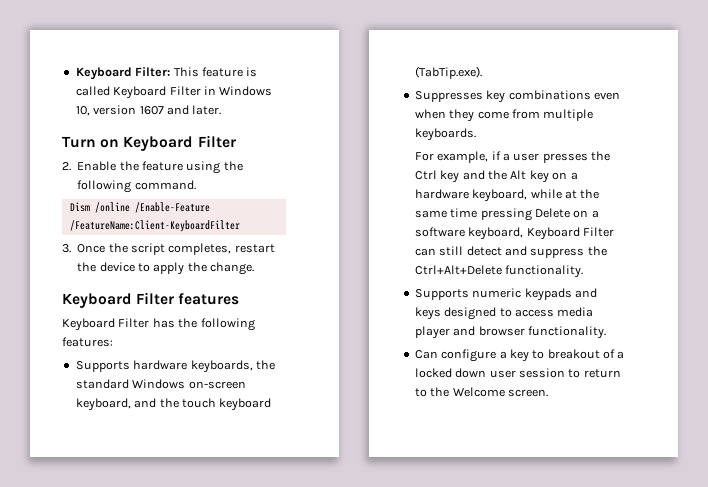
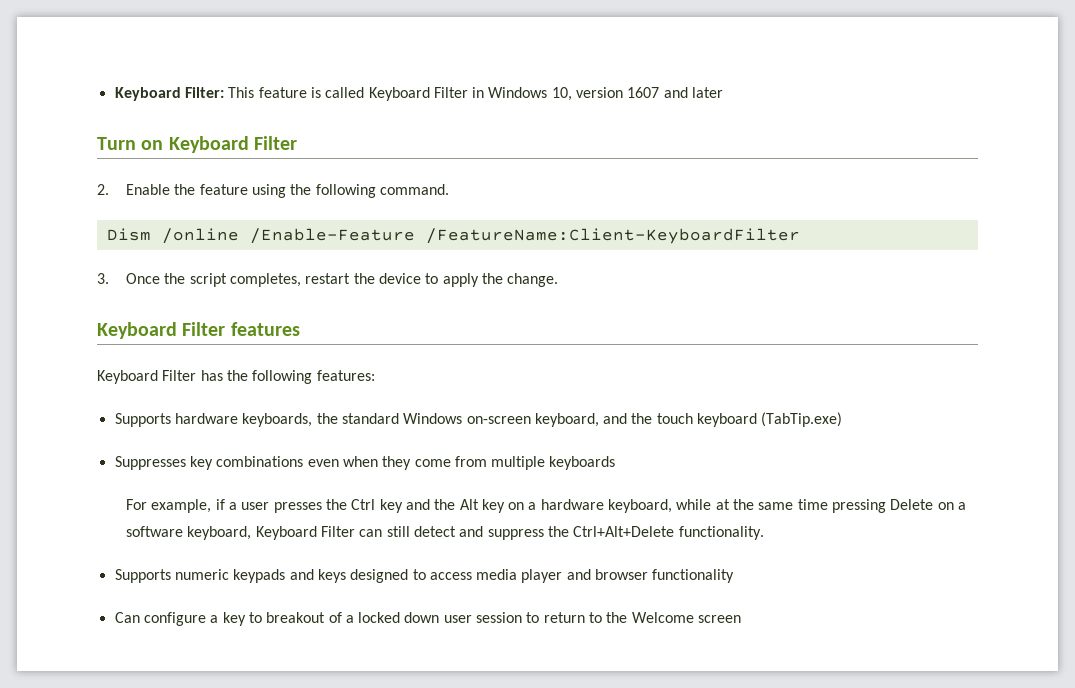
- Keyboard Filter: This feature is called Keyboard Filter in Windows 10, version 1607 and later.
+ Keyboard Filter: This feature is called Keyboard Filter in Windows 10, version 1607 and later
- Supports hardware keyboards, the standard Windows on-screen keyboard, and the touch keyboard (TabTip.exe).
+ Supports hardware keyboards, the standard Windows on-screen keyboard, and the touch keyboard (TabTip.exe)
- Suppresses key combinations even when they come from multiple keyboards.
+ Suppresses key combinations even when they come from multiple keyboards
- Supports numeric keypads and keys designed to access media player and browser functionality.
+ Supports numeric keypads and keys designed to access media player and browser functionality
- Can configure a key to breakout of a locked down user session to return to the Welcome screen.
+ Can configure a key to breakout of a locked down user session to return to the Welcome screen

